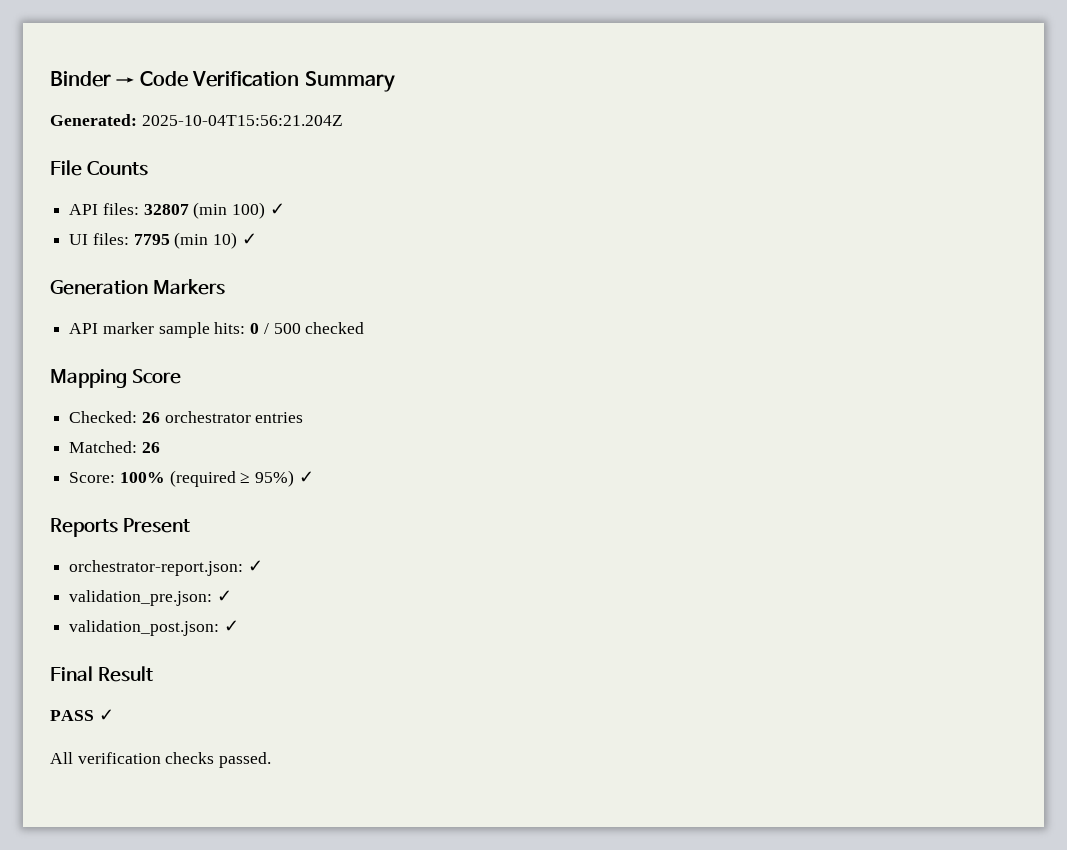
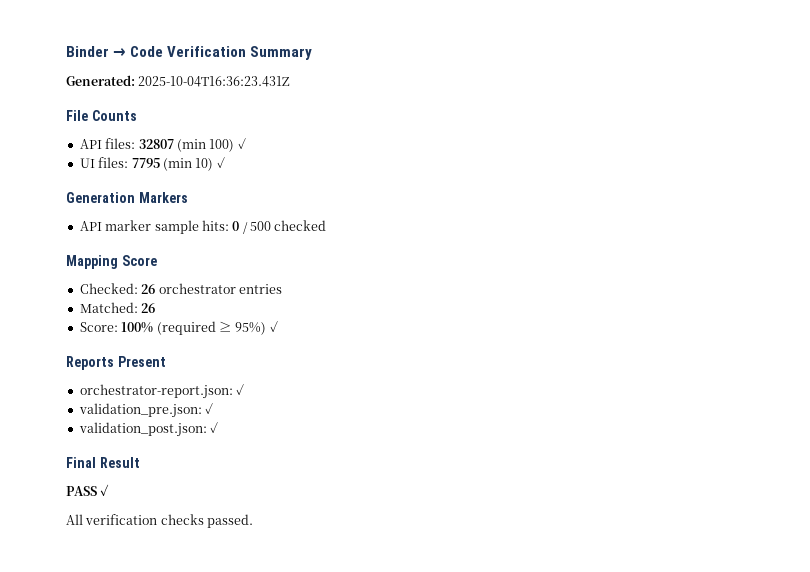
- Generated: 2025-10-04T15:56:21.204Z
+ Generated: 2025-10-04T16:36:23.431Z

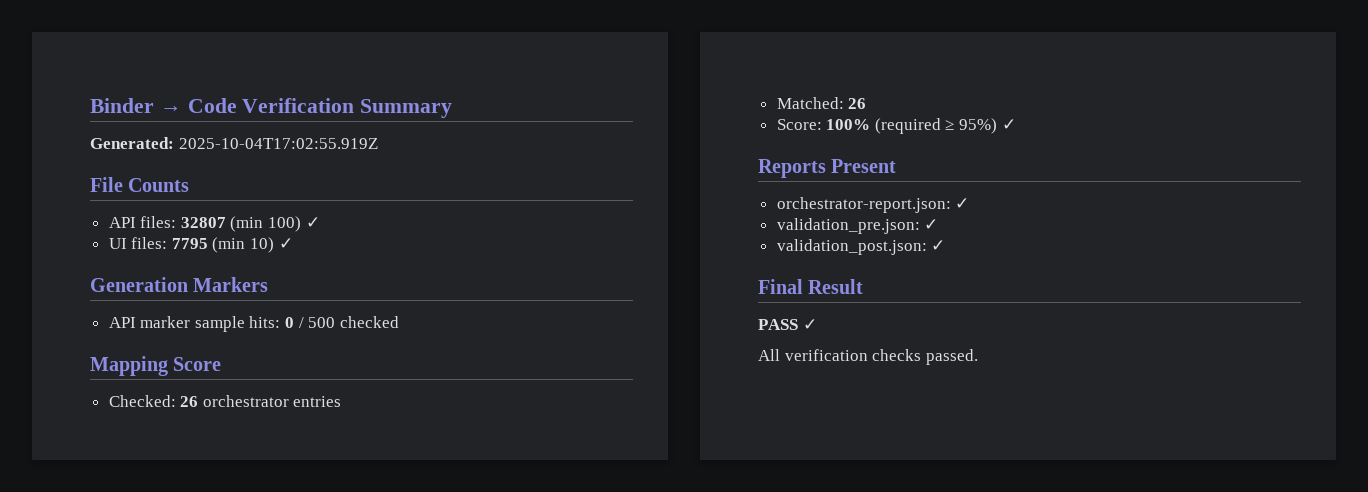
- Generated: 2025-10-04T16:36:23.431Z
+ Generated: 2025-10-04T17:02:55.919Z

